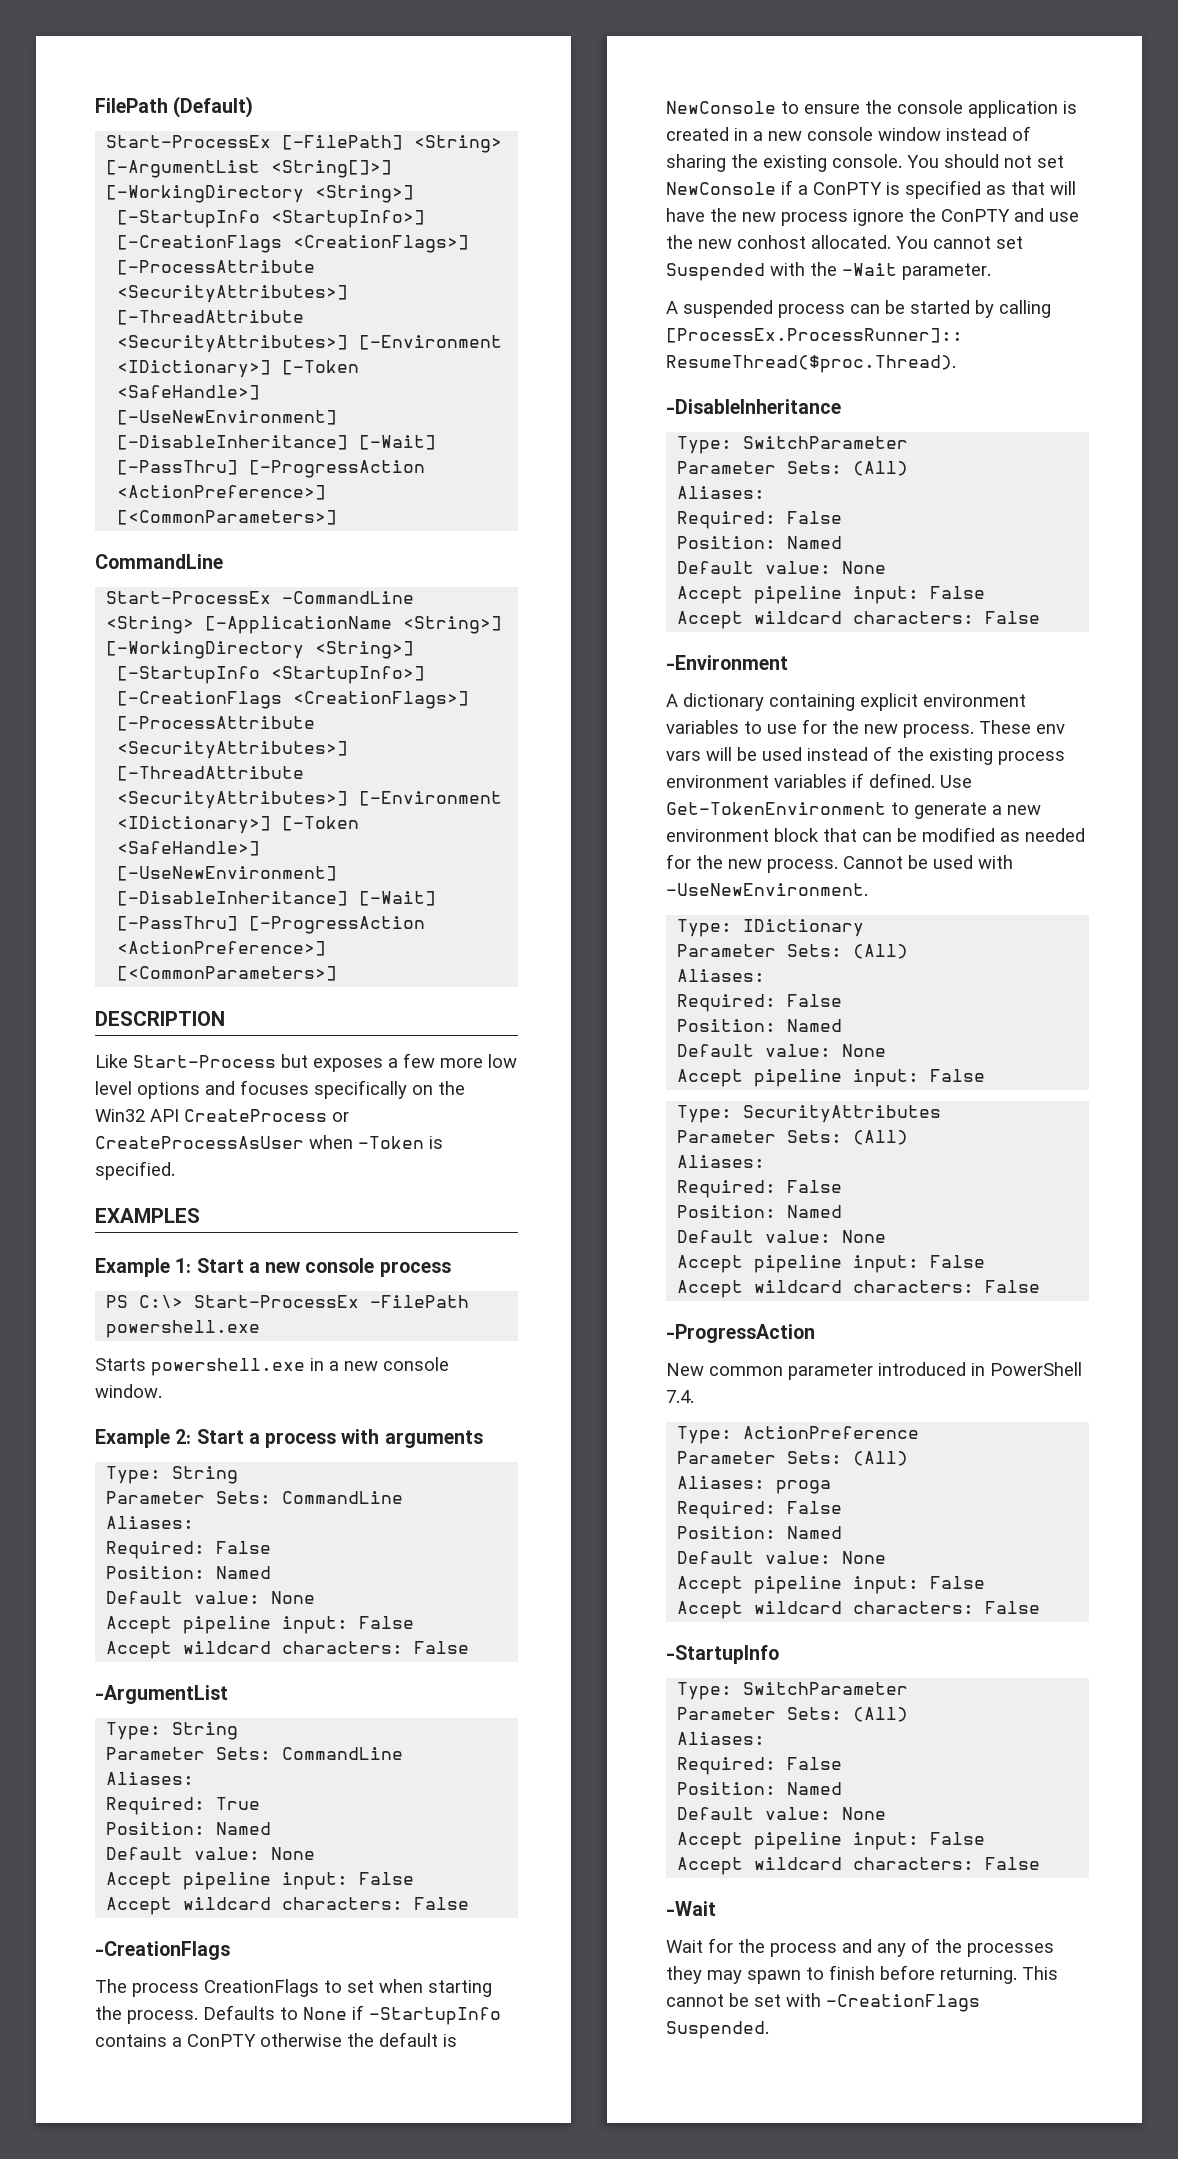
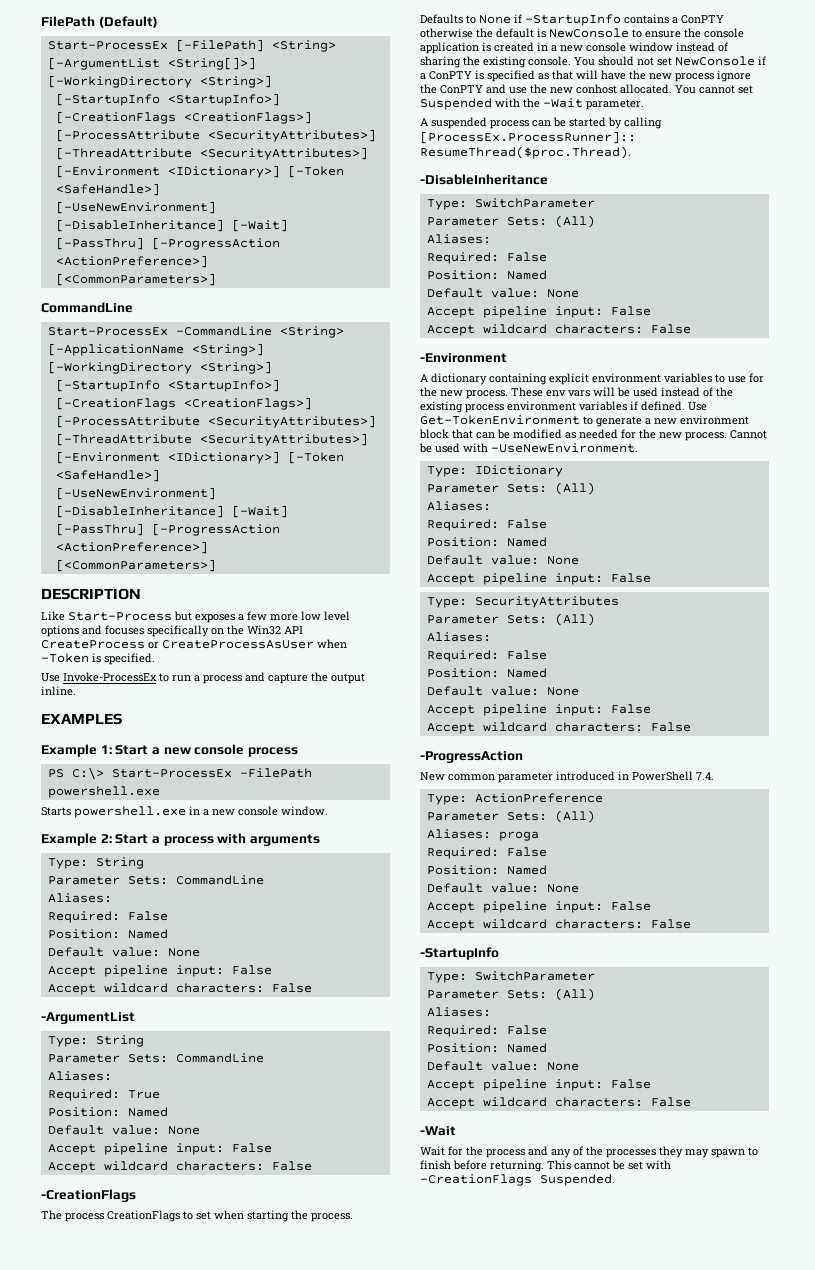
+ Use Invoke-ProcessEx to run a process and capture the output inline.

